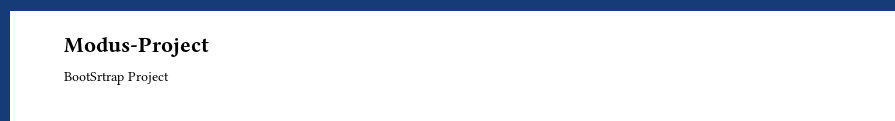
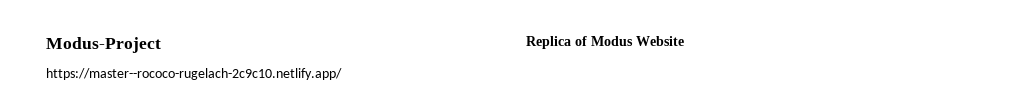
- BootSrtrap Project
+ https://master--rococo-rugelach-2c9c10.netlify.app/
+ Replica of Modus Website

